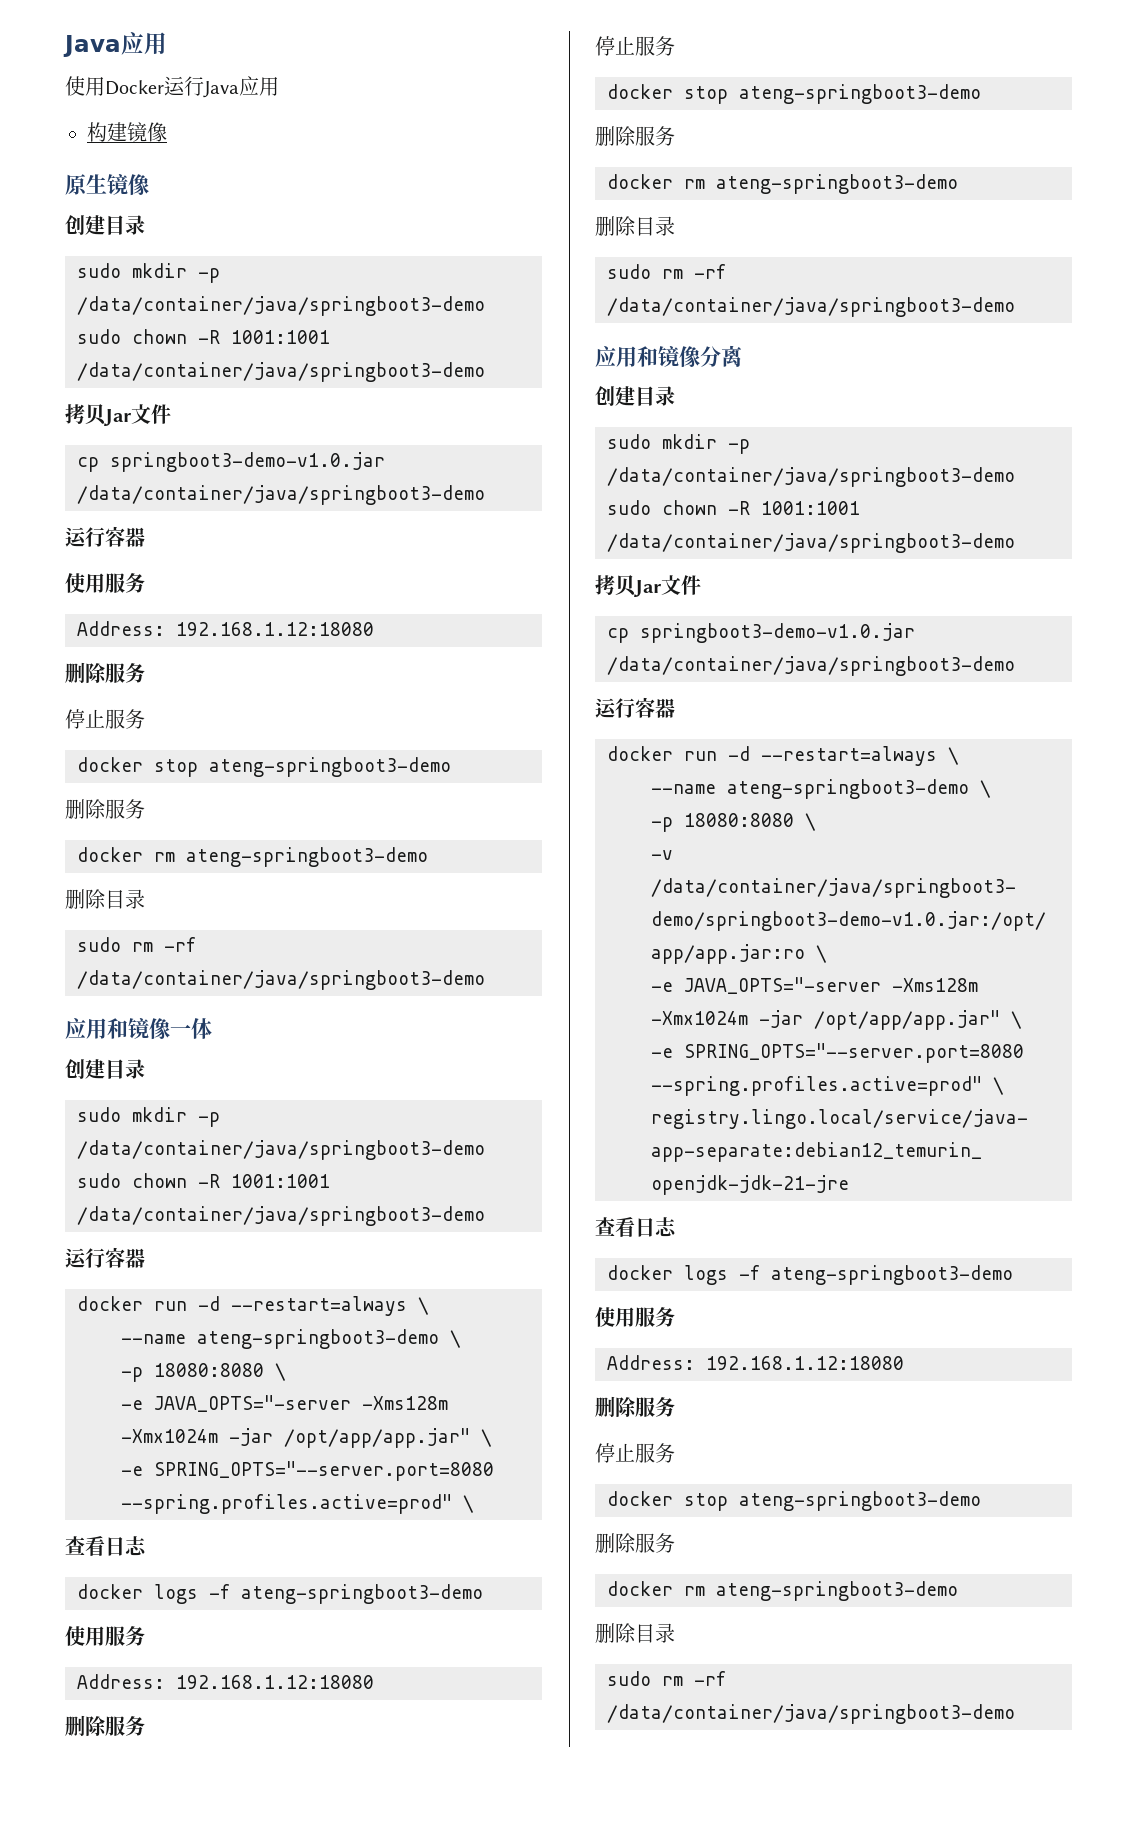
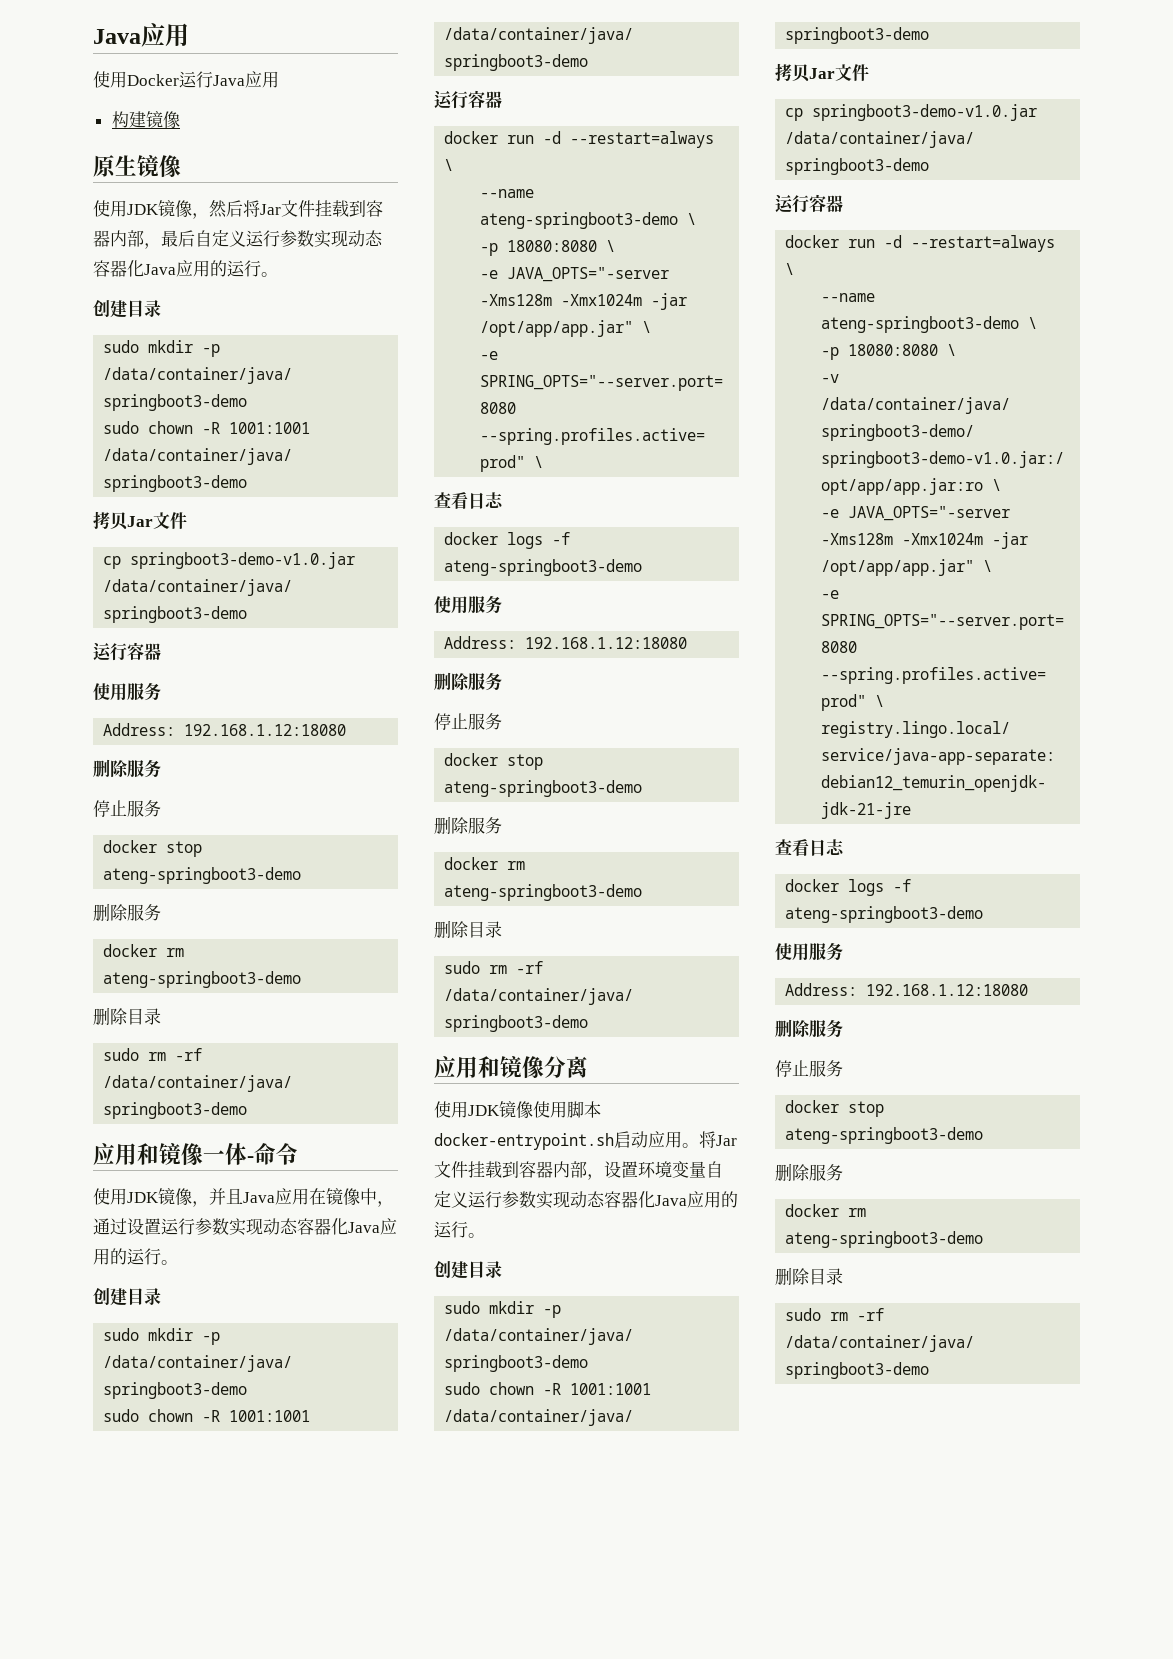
+ 使用JDK镜像，然后将Jar文件挂载到容器内部，最后自定义运行参数实现动态容器化Java应用的运行。
- 应用和镜像一体
+ 应用和镜像一体-命令
+ 使用JDK镜像，并且Java应用在镜像中，通过设置运行参数实现动态容器化Java应用的运行。
+ 使用JDK镜像使用脚本docker-entrypoint.sh启动应用。将Jar文件挂载到容器内部，设置环境变量自定义运行参数实现动态容器化Java应用的运行。

